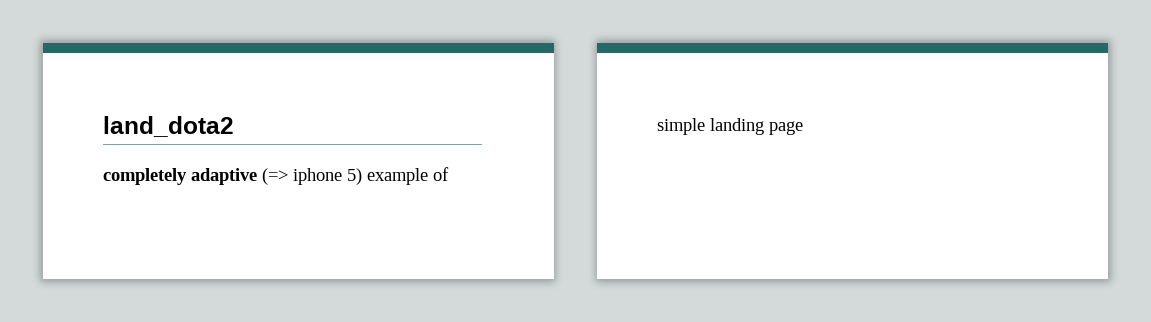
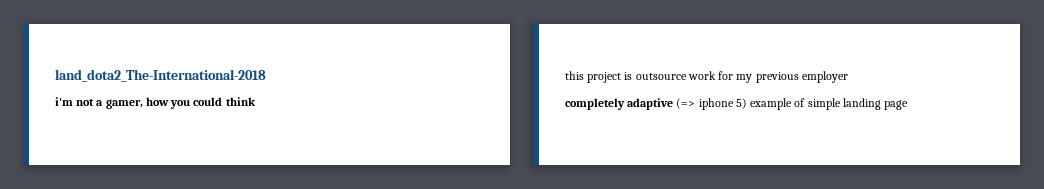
- land_dota2
+ land_dota2_The-International-2018
+ i'm not a gamer, how you could think
+ this project is outsource work for my previous employer

